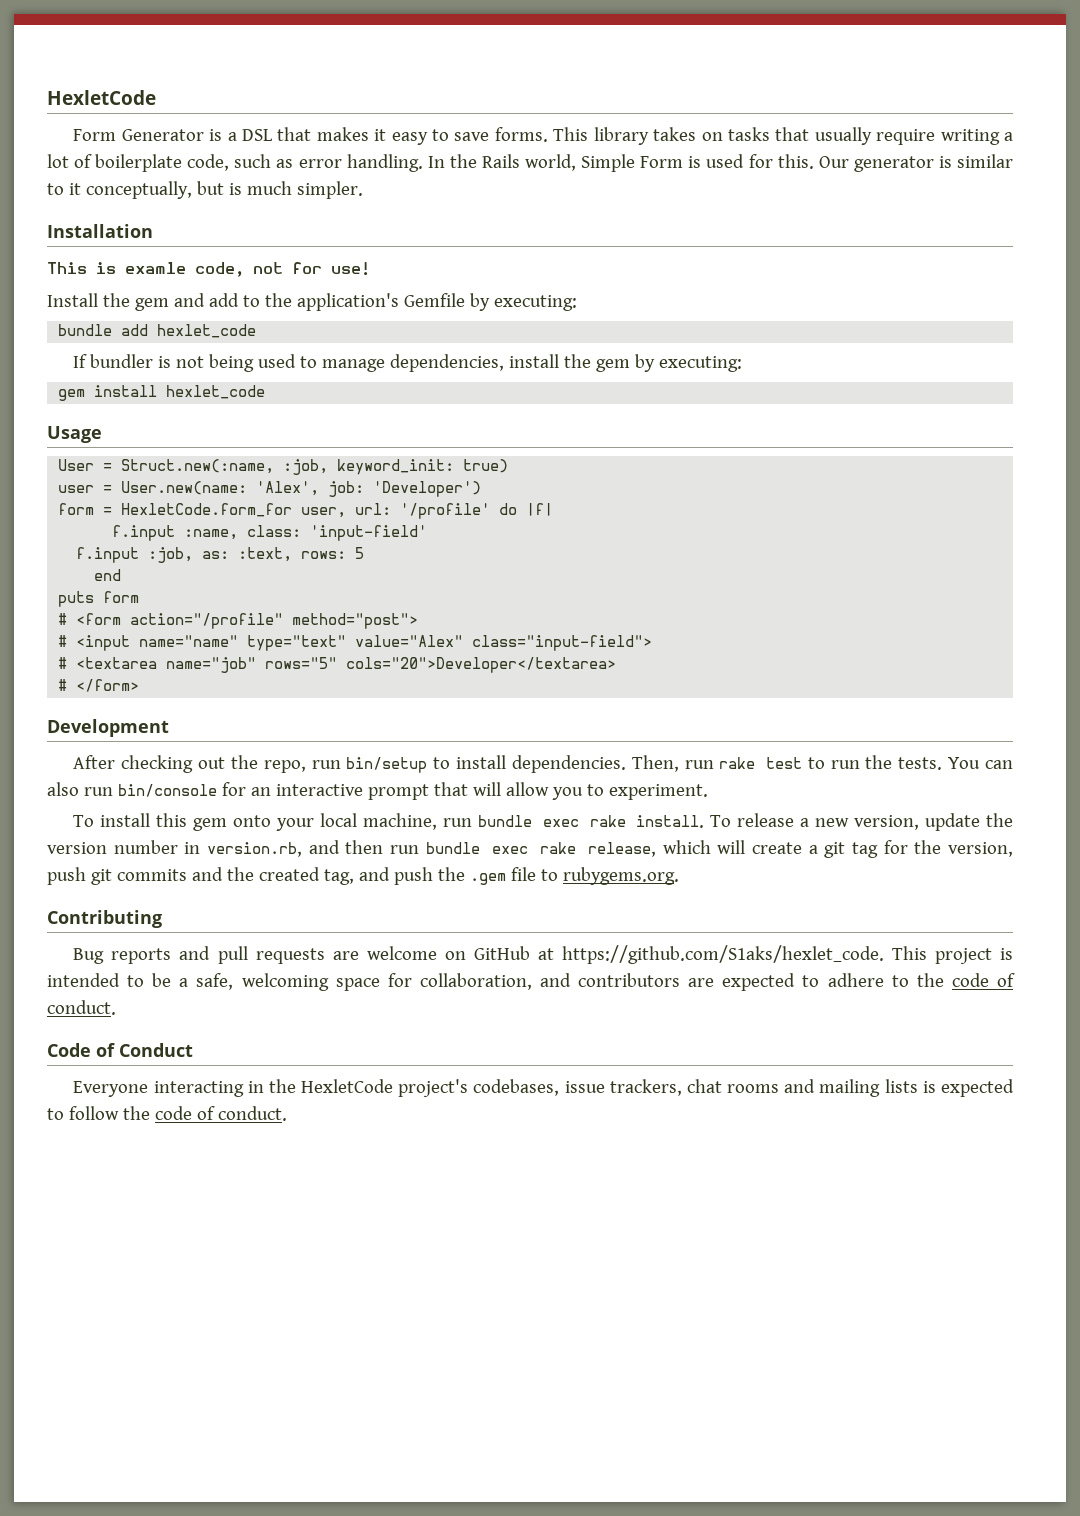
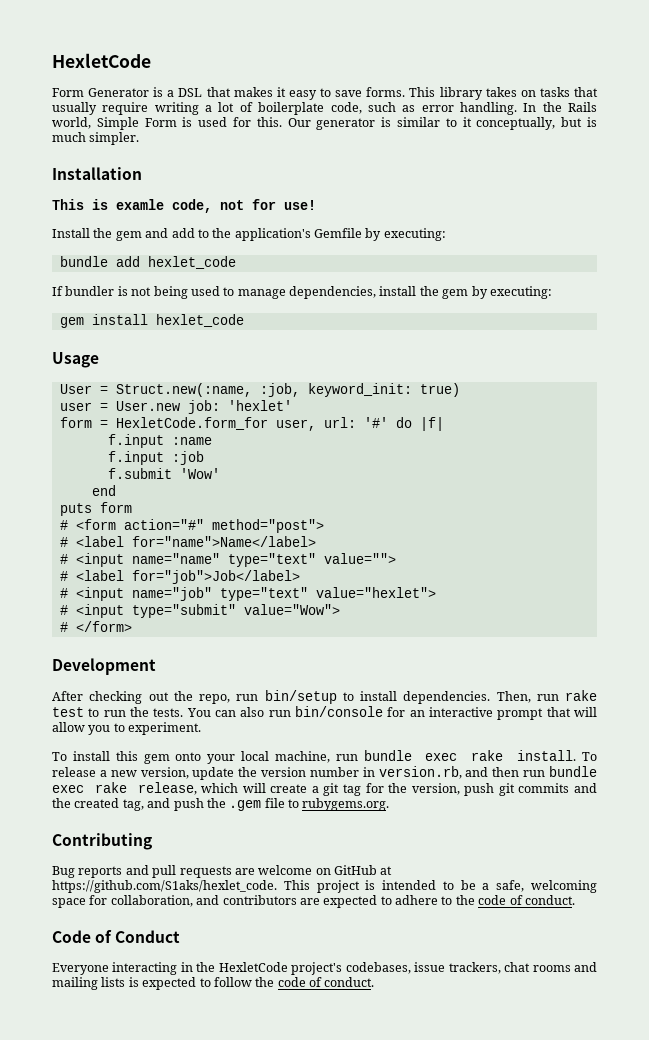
- user = User.new(name: 'Alex', job: 'Developer')
+ user = User.new job: 'hexlet'
- form = HexletCode.form_for user, url: '/profile' do |f|
+ form = HexletCode.form_for user, url: '#' do |f|
- f.input :name, class: 'input-field'
- f.input :job, as: :text, rows: 5
+ f.input :name
+ f.input :job
+ f.submit 'Wow'
- # <form action="/profile" method="post">
+ # <form action="#" method="post">
+ # <label for="name">Name</label>
- # <input name="name" type="text" value="Alex" class="input-field">
- # <textarea name="job" rows="5" cols="20">Developer</textarea>
+ # <input name="name" type="text" value="">
+ # <label for="job">Job</label>
+ # <input name="job" type="text" value="hexlet">
+ # <input type="submit" value="Wow">

